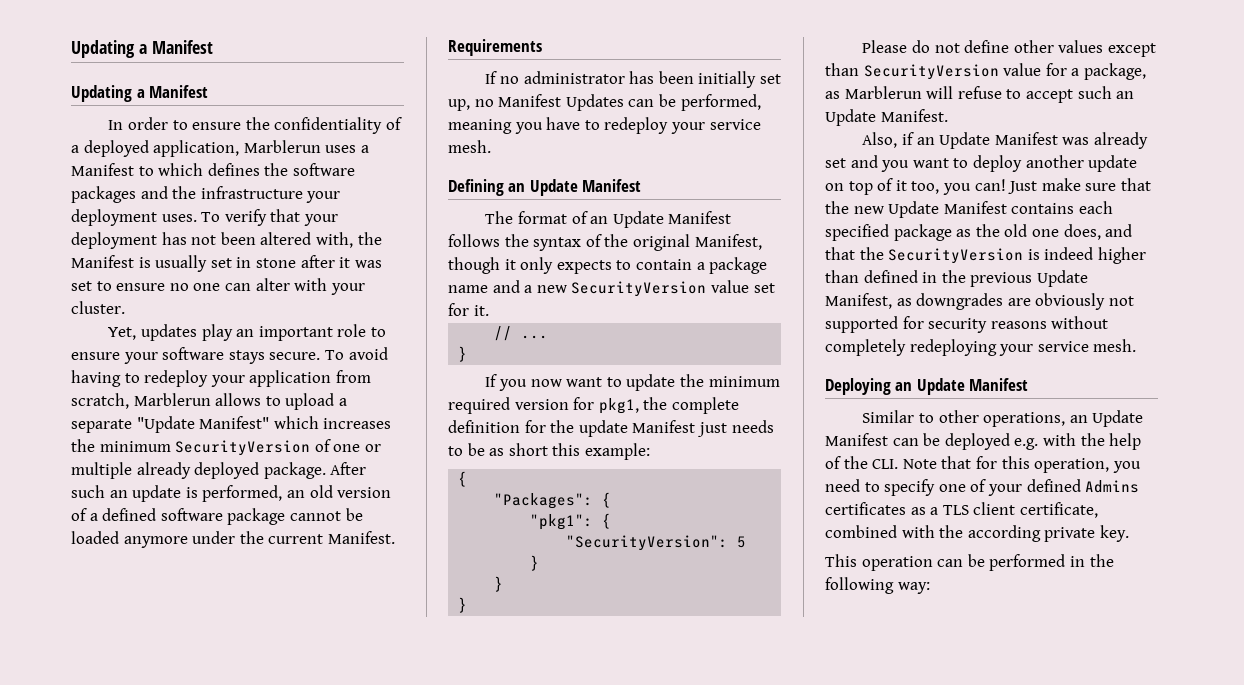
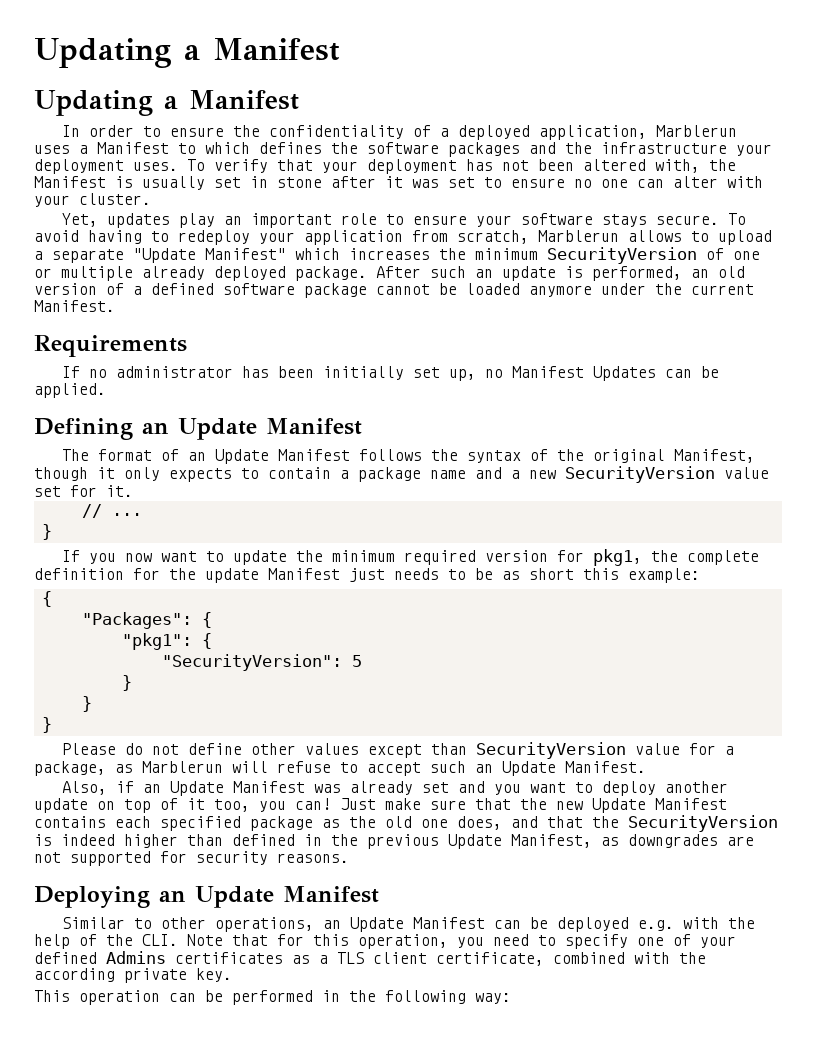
- If no administrator has been initially set up, no Manifest Updates can be performed, meaning you have to redeploy your service mesh.
+ If no administrator has been initially set up, no Manifest Updates can be applied.
- Just make sure that the new Update Manifest contains each specified package as the old one does, and that the SecurityVersion is indeed higher than defined in the previous Update Manifest, as downgrades are obviously not supported for security reasons without completely redeploying your service mesh.
+ Just make sure that the new Update Manifest contains each specified package as the old one does, and that the SecurityVersion is indeed higher than defined in the previous Update Manifest, as downgrades are not supported for security reasons.

